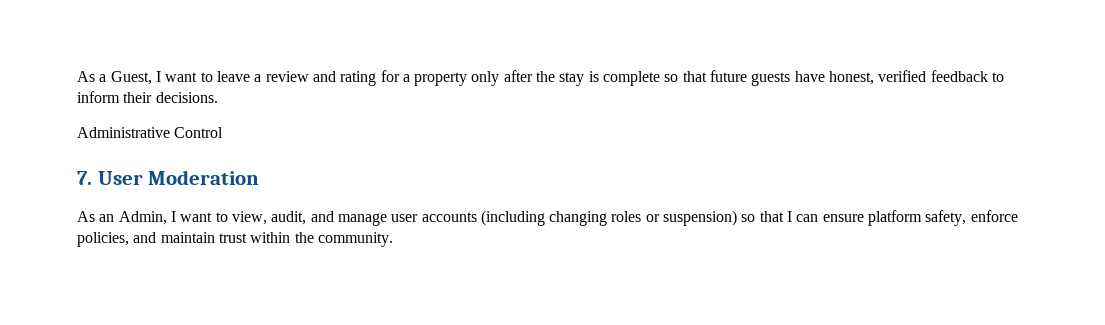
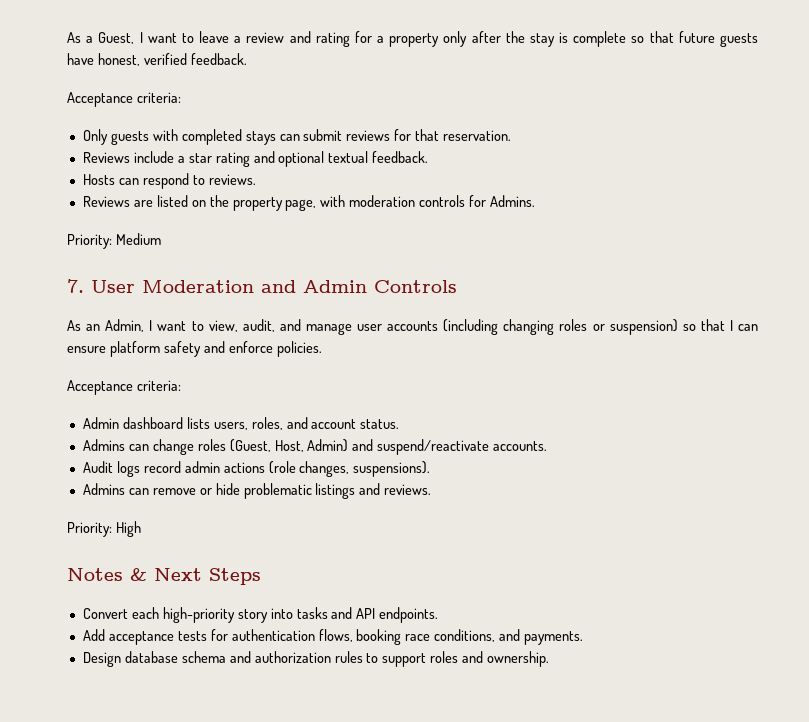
- As a Guest, I want to leave a review and rating for a property only after the stay is complete so that future guests have honest, verified feedback to inform their decisions.
- Administrative Control
+ As a Guest, I want to leave a review and rating for a property only after the stay is complete so that future guests have honest, verified feedback.
+ Acceptance criteria:
+ Only guests with completed stays can submit reviews for that reservation.
+ Reviews include a star rating and optional textual feedback.
+ Hosts can respond to reviews.
+ Reviews are listed on the property page, with moderation controls for Admins.
+ Priority: Medium
- 7. User Moderation
+ 7. User Moderation and Admin Controls
- As an Admin, I want to view, audit, and manage user accounts (including changing roles or suspension) so that I can ensure platform safety, enforce policies, and maintain trust within the community.
+ As an Admin, I want to view, audit, and manage user accounts (including changing roles or suspension) so that I can ensure platform safety and enforce policies.
+ Acceptance criteria:
+ Admin dashboard lists users, roles, and account status.
+ Admins can change roles (Guest, Host, Admin) and suspend/reactivate accounts.
+ Audit logs record admin actions (role changes, suspensions).
+ Admins can remove or hide problematic listings and reviews.
+ Priority: High
+ Notes & Next Steps
+ Convert each high-priority story into tasks and API endpoints.
+ Add acceptance tests for authentication flows, booking race conditions, and payments.
+ Design database schema and authorization rules to support roles and ownership.

